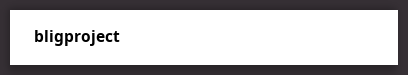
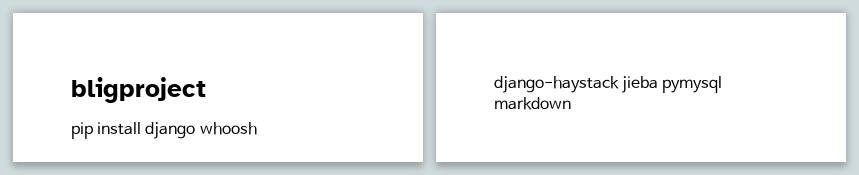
+ pip install django whoosh django-haystack jieba pymysql markdown

